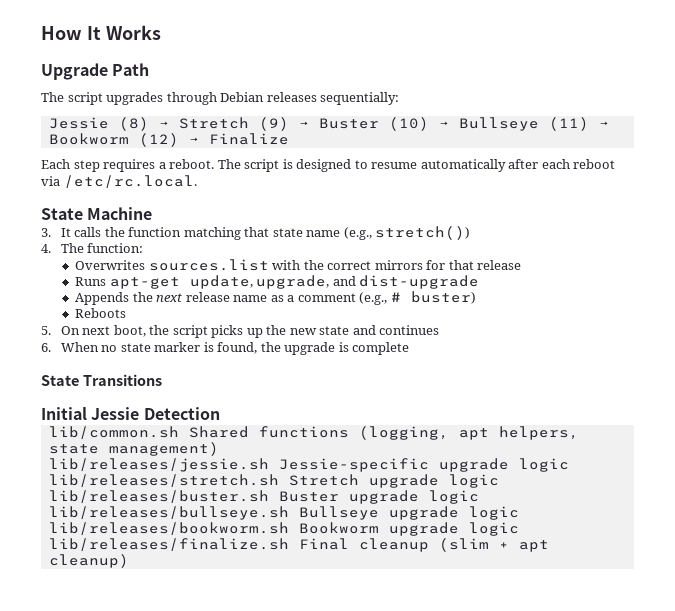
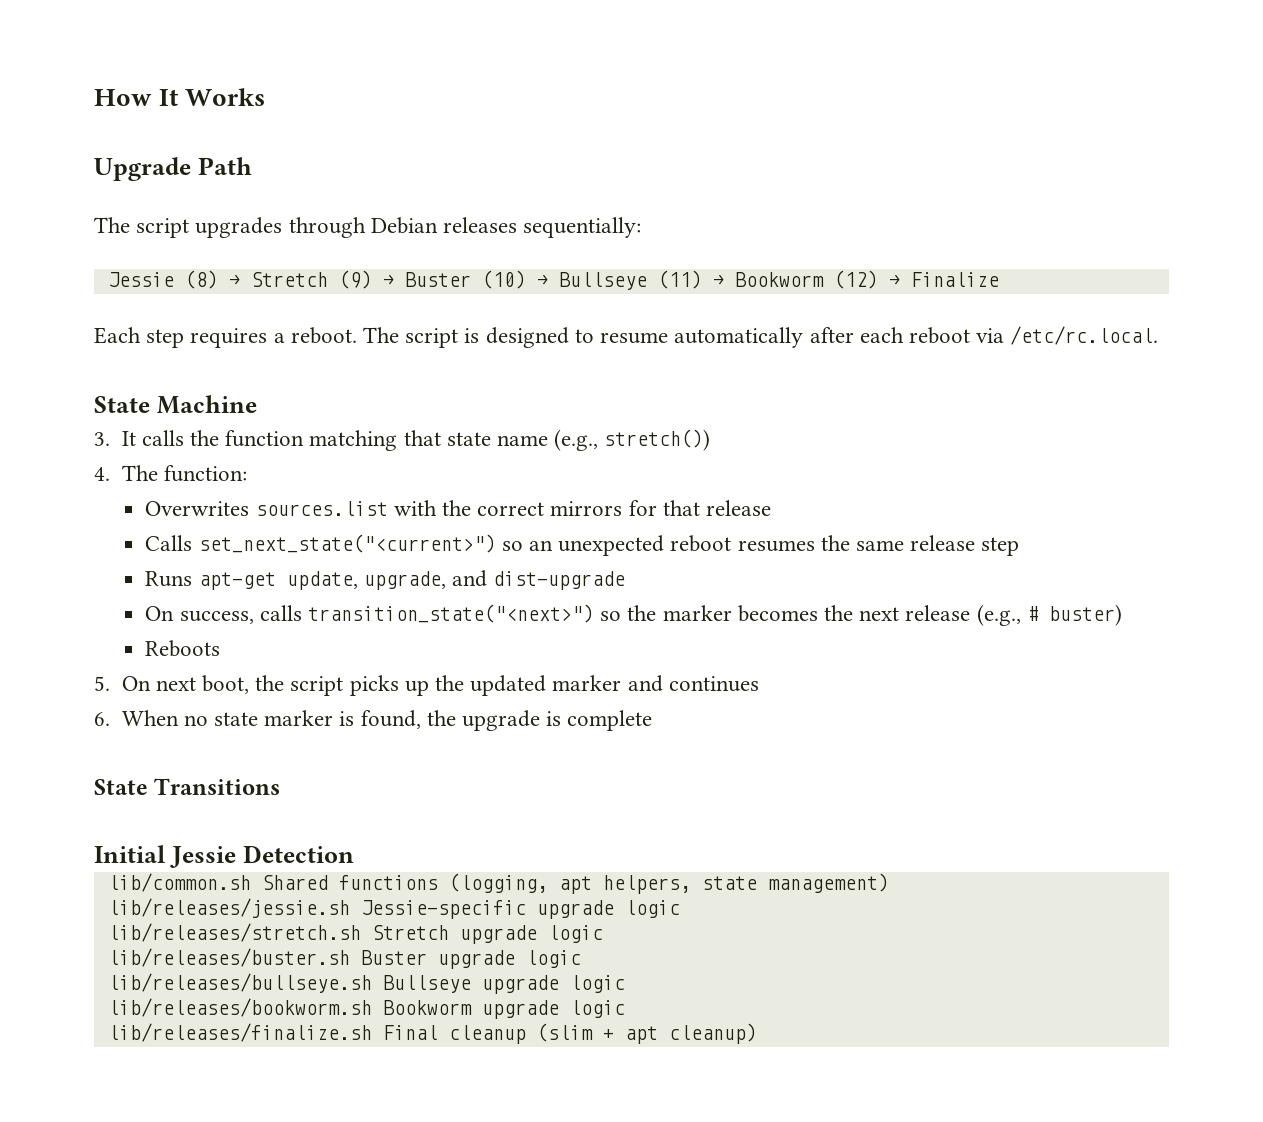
+ Calls set_next_state("<current>") so an unexpected reboot resumes the same release step
- Appends the next release name as a comment (e.g., # buster)
+ On success, calls transition_state("<next>") so the marker becomes the next release (e.g., # buster)
- 5. On next boot, the script picks up the new state and continues
+ 5. On next boot, the script picks up the updated marker and continues

